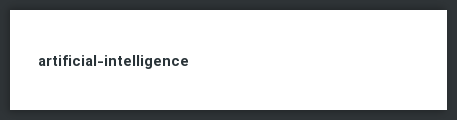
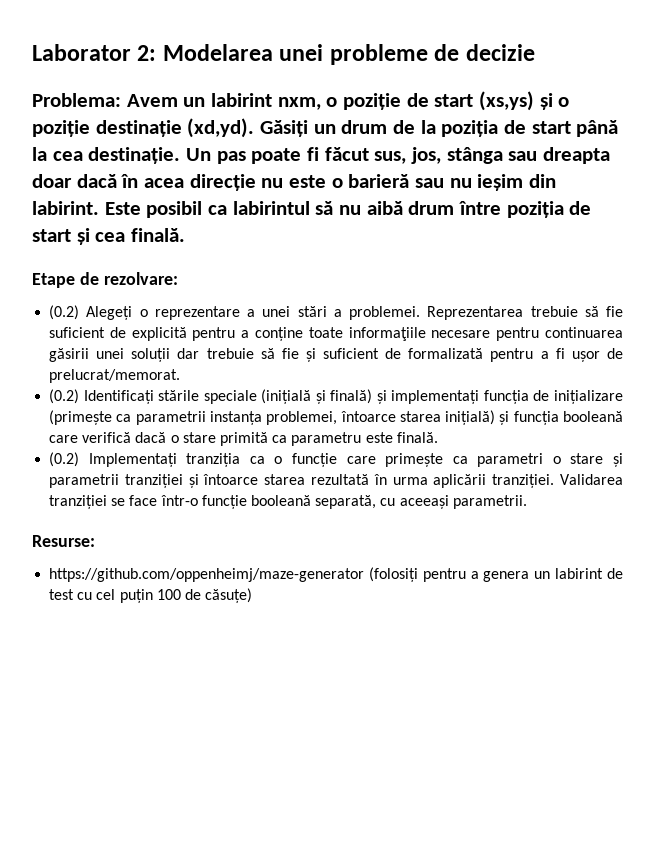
- artificial-intelligence
+ Laborator 2: Modelarea unei probleme de decizie
+ Problema: Avem un labirint nxm, o poziție de start (xs,ys) și o poziție destinație (xd,yd). Găsiți un drum de la poziția de start până la cea destinație. Un pas poate fi făcut sus, jos, stânga sau dreapta doar dacă în acea direcție nu este o barieră sau nu ieșim din labirint. Este posibil ca labirintul să nu aibă drum între poziția de start și cea finală.
+ Etape de rezolvare:
+ (0.2) Alegeți o reprezentare a unei stări a problemei. Reprezentarea trebuie să fie suficient de explicită pentru a conține toate informaţiile necesare pentru continuarea găsirii unei soluții dar trebuie să fie și suficient de formalizată pentru a fi ușor de prelucrat/memorat.
+ (0.2) Identificați stările speciale (inițială și finală) și implementați funcția de inițializare (primește ca parametrii instanța problemei, întoarce starea inițială) și funcția booleană care verifică dacă o stare primită ca parametru este finală.
+ (0.2) Implementați tranziția ca o funcție care primește ca parametri o stare și parametrii tranziției și întoarce starea rezultată în urma aplicării tranziției. Validarea tranziției se face într-o funcție booleană separată, cu aceeași parametrii.
+ Resurse:
+ https://github.com/oppenheimj/maze-generator (folosiți pentru a genera un labirint de test cu cel puțin 100 de căsuțe)

